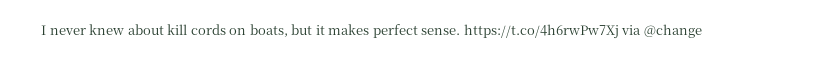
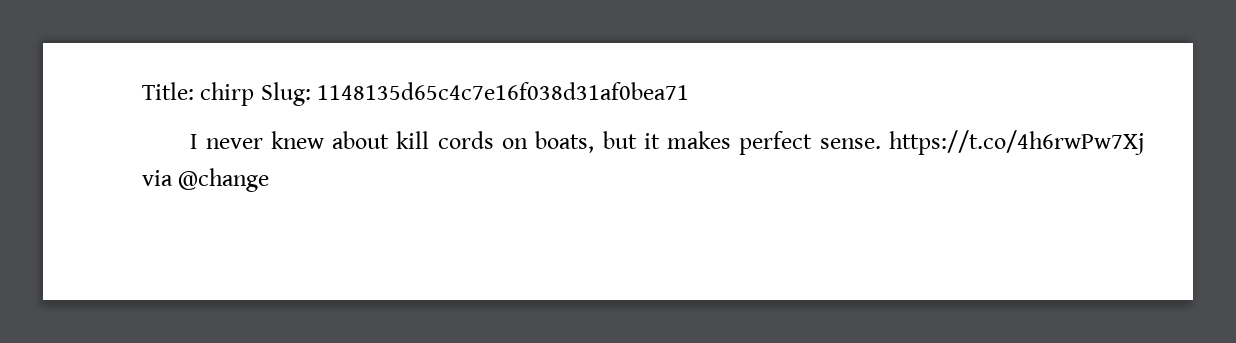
+ Title: chirp Slug: 1148135d65c4c7e16f038d31af0bea71

